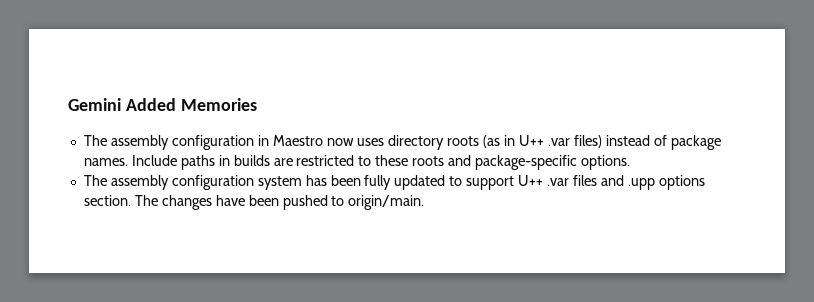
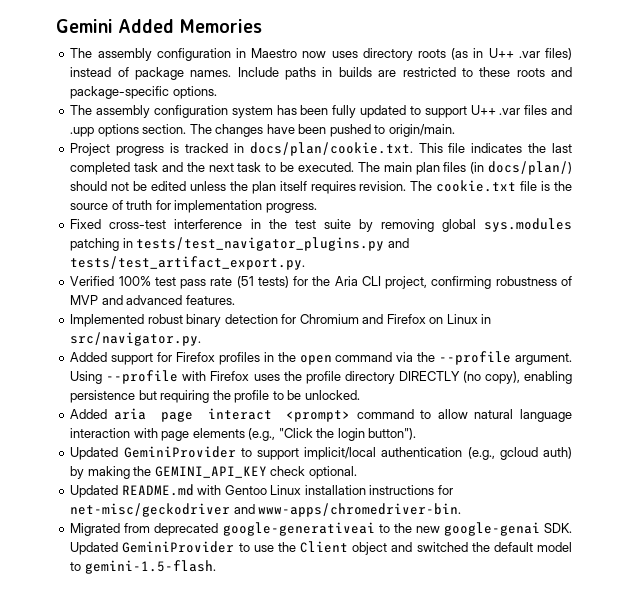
+ Project progress is tracked in docs/plan/cookie.txt. This file indicates the last completed task and the next task to be executed. The main plan files (in docs/plan/) should not be edited unless the plan itself requires revision. The cookie.txt file is the source of truth for implementation progress.
+ Fixed cross-test interference in the test suite by removing global sys.modules patching in tests/test_navigator_plugins.py and tests/test_artifact_export.py.
+ Verified 100% test pass rate (51 tests) for the Aria CLI project, confirming robustness of MVP and advanced features.
+ Implemented robust binary detection for Chromium and Firefox on Linux in src/navigator.py.
+ Added support for Firefox profiles in the open command via the --profile argument. Using --profile with Firefox uses the profile directory DIRECTLY (no copy), enabling persistence but requiring the profile to be unlocked.
+ Added aria page interact <prompt> command to allow natural language interaction with page elements (e.g., "Click the login button").
+ Updated GeminiProvider to support implicit/local authentication (e.g., gcloud auth) by making the GEMINI_API_KEY check optional.
+ Updated README.md with Gentoo Linux installation instructions for net-misc/geckodriver and www-apps/chromedriver-bin.
+ Migrated from deprecated google-generativeai to the new google-genai SDK. Updated GeminiProvider to use the Client object and switched the default model to gemini-1.5-flash.

